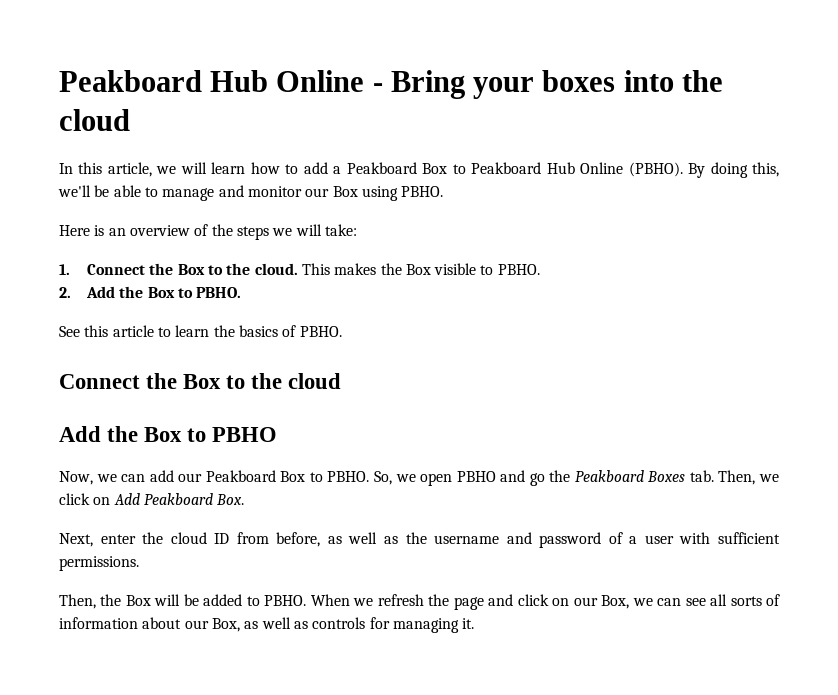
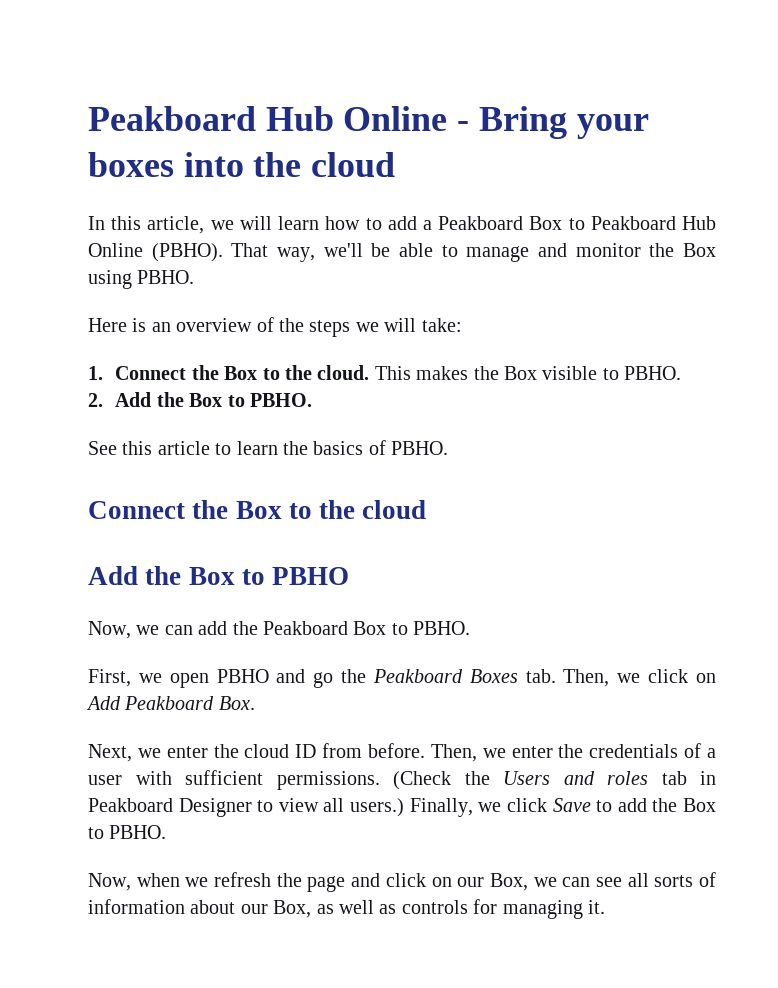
- By doing this, we'll be able to manage and monitor our Box using PBHO.
+ That way, we'll be able to manage and monitor the Box using PBHO.
- Now, we can add our Peakboard Box to PBHO. So, we open PBHO and go the Peakboard Boxes tab. Then, we click on Add Peakboard Box.
+ Now, we can add the Peakboard Box to PBHO.
+ First, we open PBHO and go the Peakboard Boxes tab. Then, we click on Add Peakboard Box.
- Next, enter the cloud ID from before, as well as the username and password of a user with sufficient permissions.
- Then, the Box will be added to PBHO. When we refresh the page and click on our Box, we can see all sorts of information about our Box, as well as controls for managing it.
+ Next, we enter the cloud ID from before. Then, we enter the credentials of a user with sufficient permissions. (Check the Users and roles tab in Peakboard Designer to view all users.) Finally, we click Save to add the Box to PBHO.
+ Now, when we refresh the page and click on our Box, we can see all sorts of information about our Box, as well as controls for managing it.

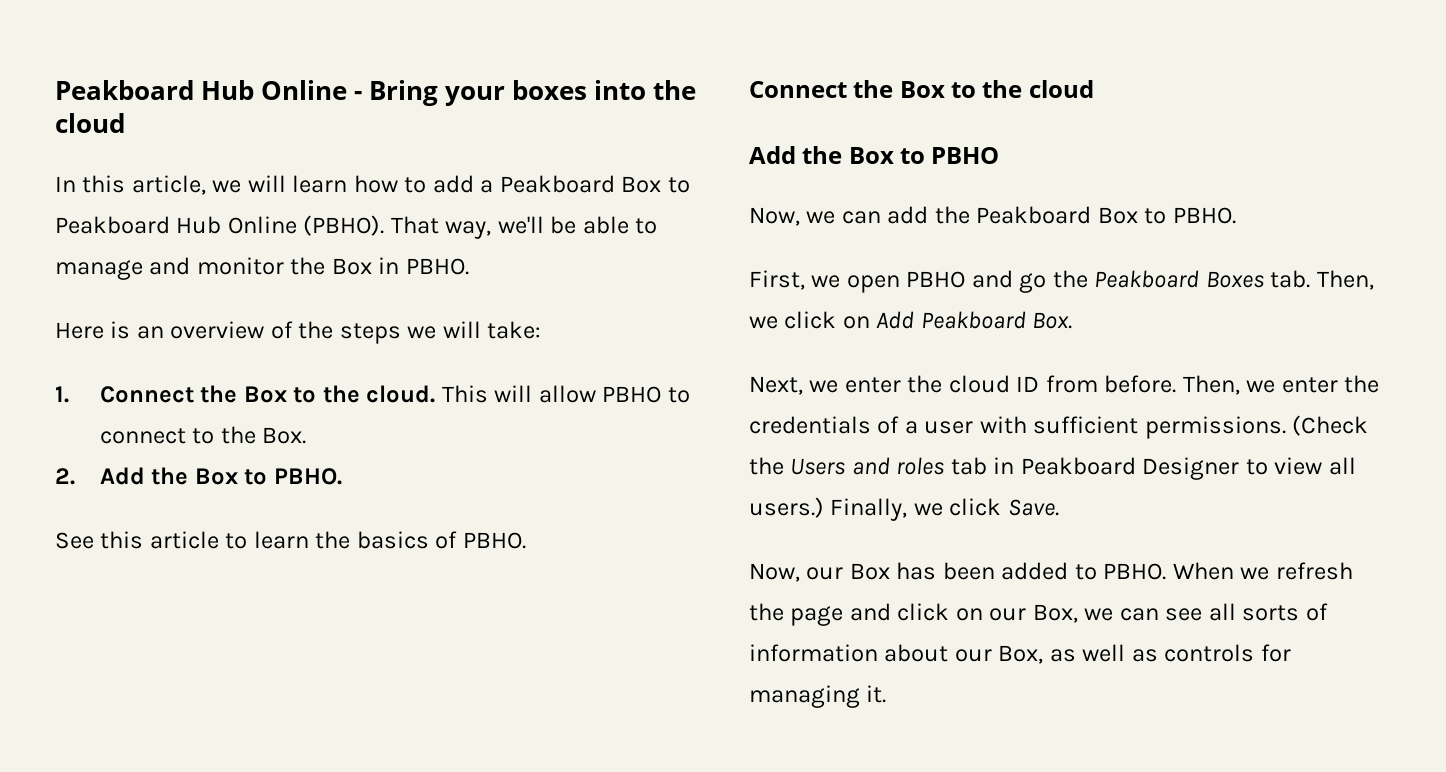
- That way, we'll be able to manage and monitor the Box using PBHO.
+ That way, we'll be able to manage and monitor the Box in PBHO.
- This makes the Box visible to PBHO.
+ This will allow PBHO to connect to the Box.
- Finally, we click Save to add the Box to PBHO.
- Now, when we refresh the page and click on our Box, we can see all sorts of information about our Box, as well as controls for managing it.
+ Finally, we click Save.
+ Now, our Box has been added to PBHO. When we refresh the page and click on our Box, we can see all sorts of information about our Box, as well as controls for managing it.

